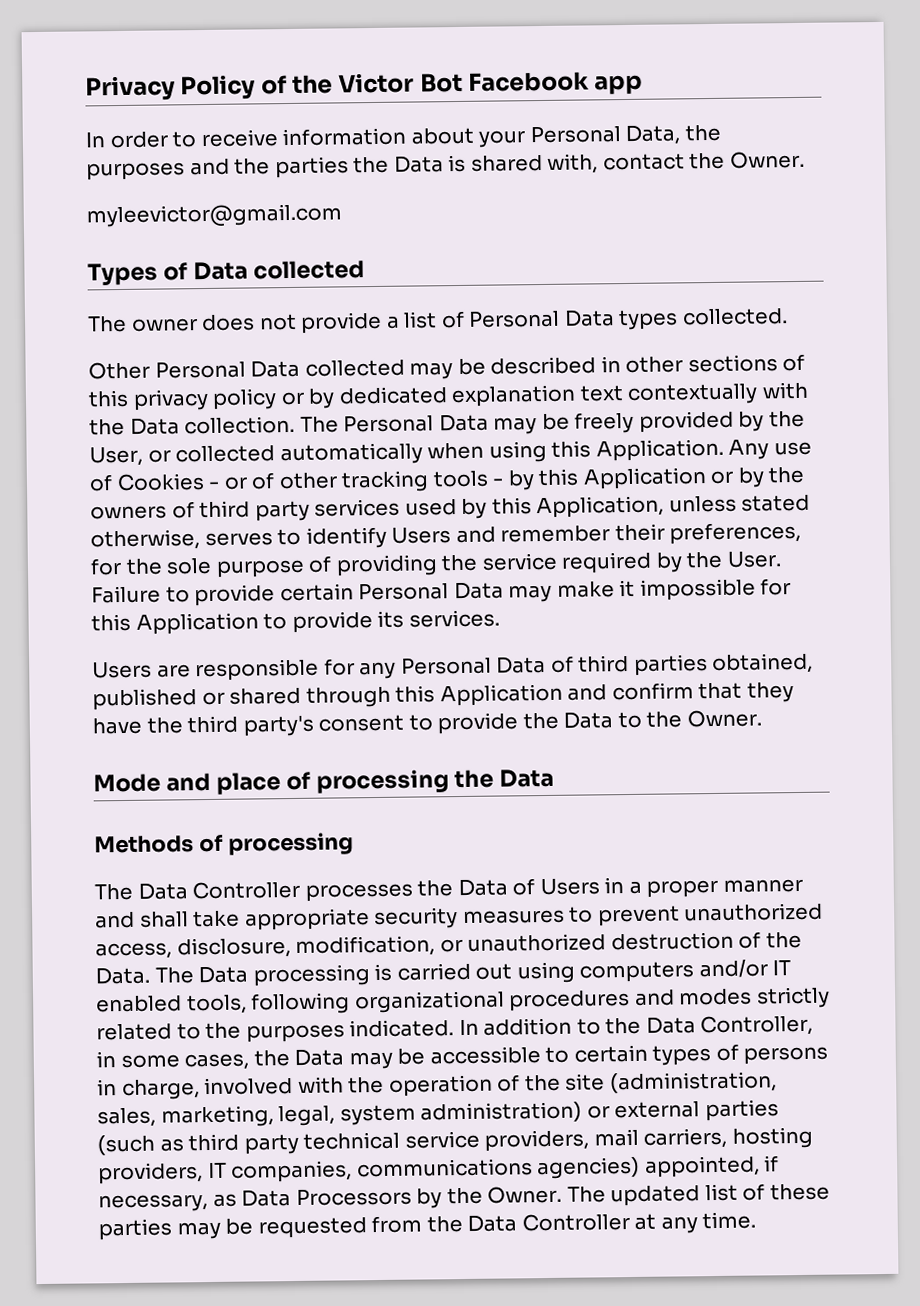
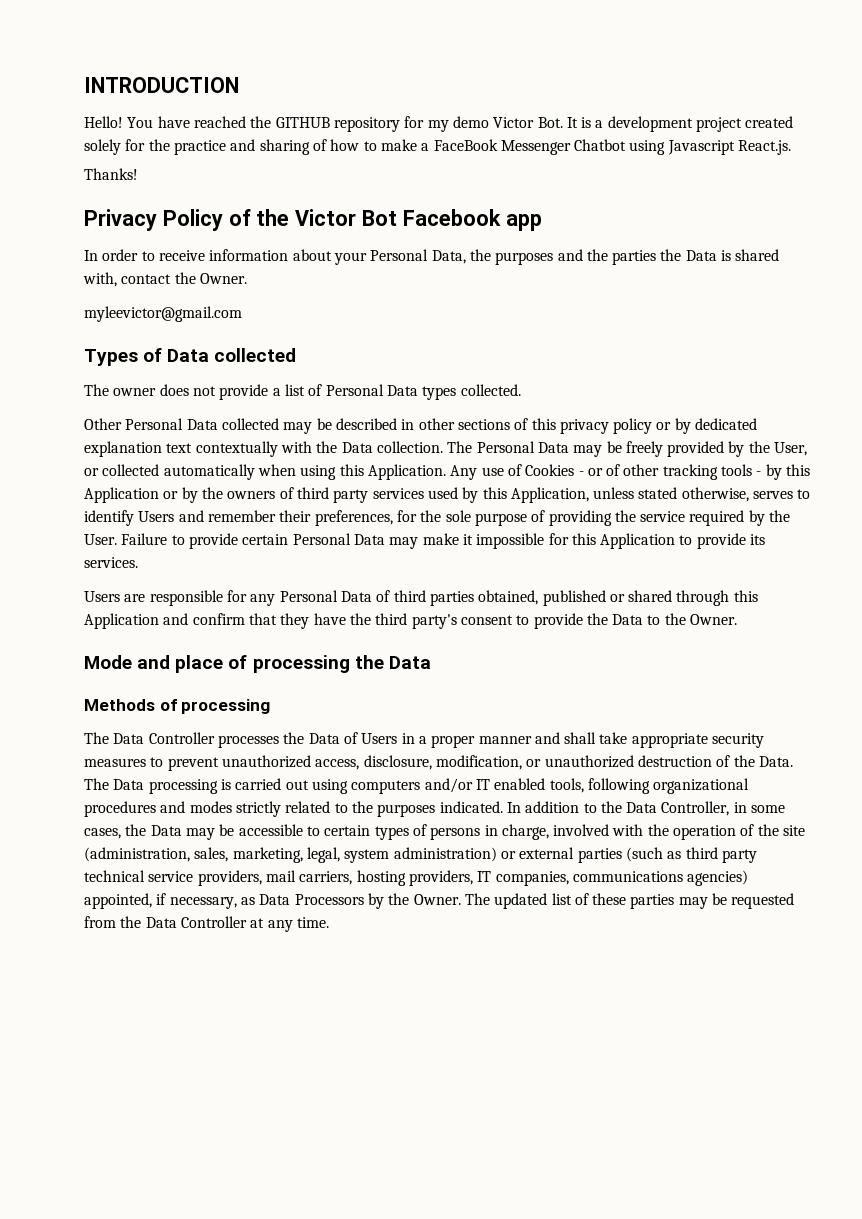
+ INTRODUCTION
+ Hello! You have reached the GITHUB repository for my demo Victor Bot. It is a development project created solely for the practice and sharing of how to make a FaceBook Messenger Chatbot using Javascript React.js.
+ Thanks!

